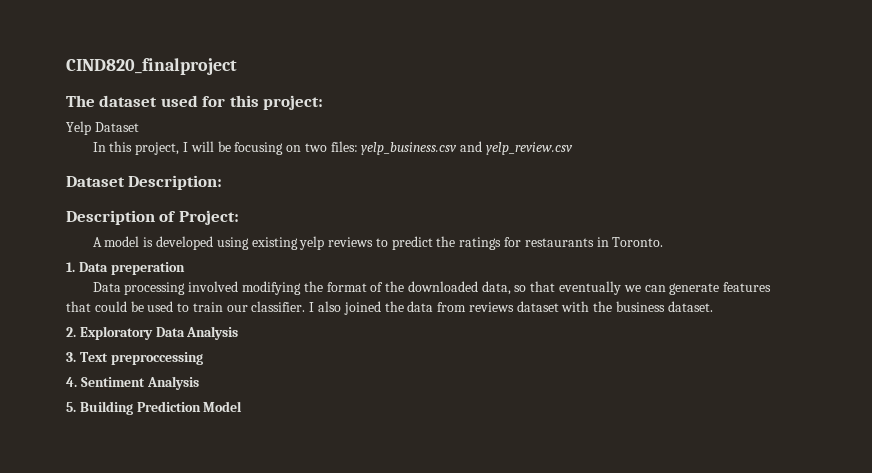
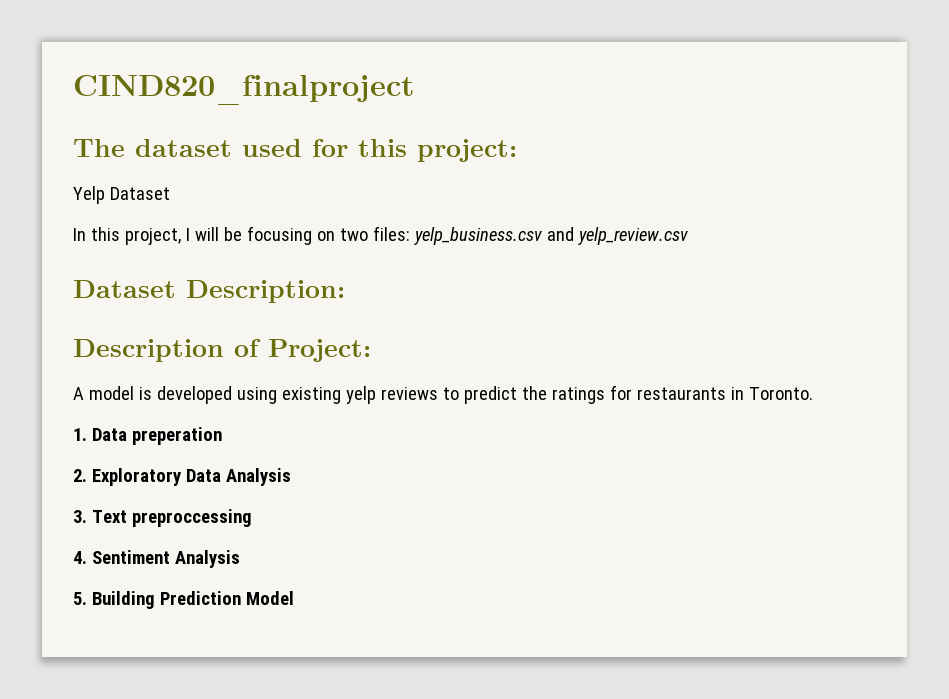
- Data processing involved modifying the format of the downloaded data, so that eventually we can generate features that could be used to train our classifier. I also joined the data from reviews dataset with the business dataset.

